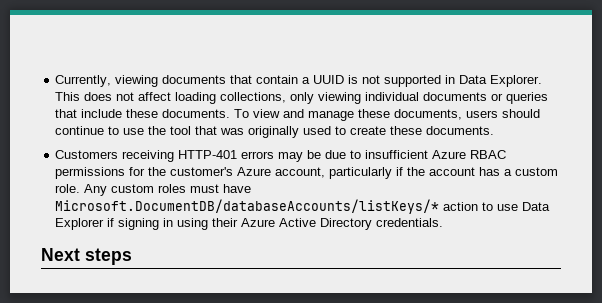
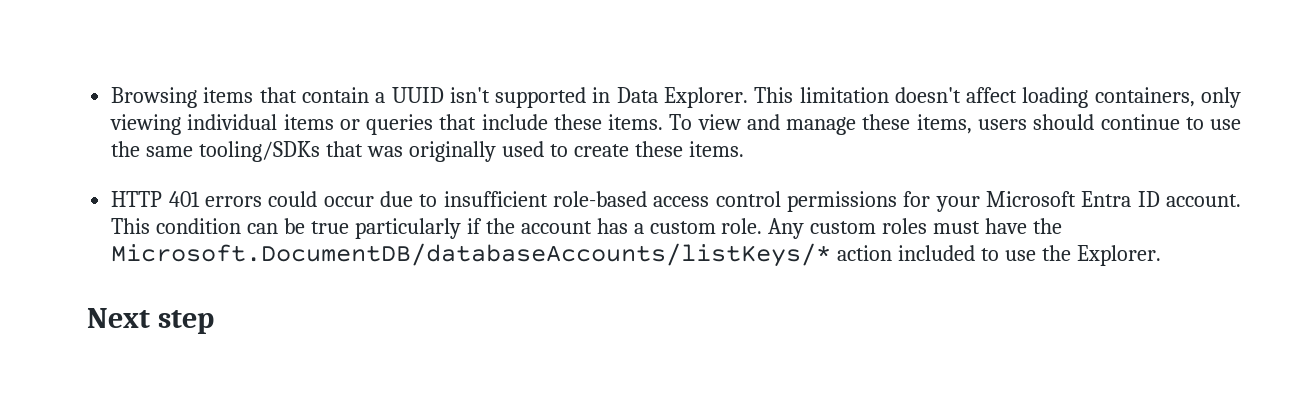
- Currently, viewing documents that contain a UUID is not supported in Data Explorer.
+ Browsing items that contain a UUID isn't supported in Data Explorer.
- This does not affect loading collections, only viewing individual documents or queries that include these documents.
+ This limitation doesn't affect loading containers, only viewing individual items or queries that include these items.
- To view and manage these documents, users should continue to use the tool that was originally used to create these documents.
- Customers receiving HTTP-401 errors may be due to insufficient Azure RBAC permissions for the customer's Azure account, particularly if the account has a custom role.
+ To view and manage these items, users should continue to use the same tooling/SDKs that was originally used to create these items.
+ HTTP 401 errors could occur due to insufficient role-based access control permissions for your Microsoft Entra ID account. This condition can be true particularly if the account has a custom role.
- Any custom roles must have Microsoft.DocumentDB/databaseAccounts/listKeys/* action to use Data Explorer if signing in using their Azure Active Directory credentials.
+ Any custom roles must have the Microsoft.DocumentDB/databaseAccounts/listKeys/* action included to use the Explorer.
- Next steps
+ Next step

